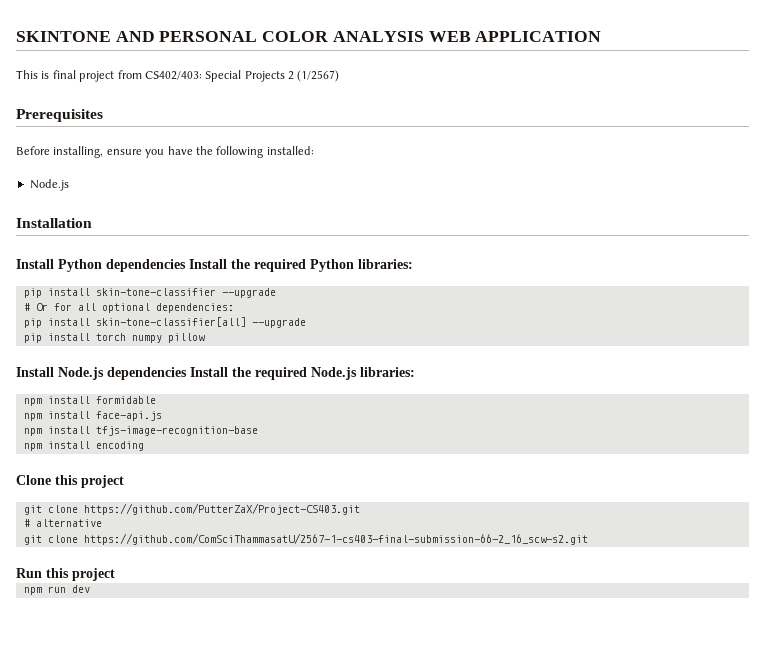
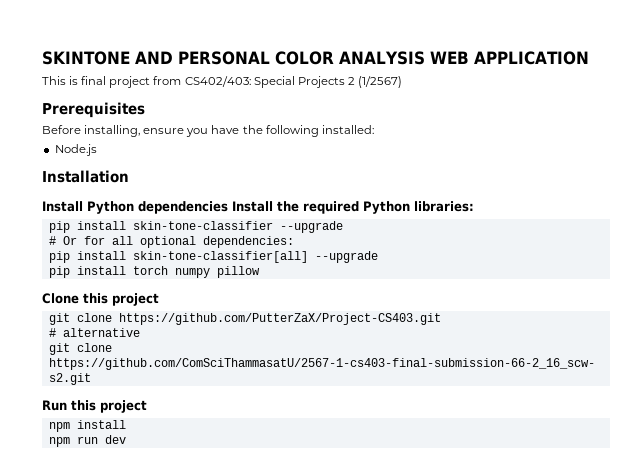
- Install Node.js dependencies Install the required Node.js libraries:
- npm install formidable
- npm install face-api.js
- npm install tfjs-image-recognition-base
- npm install encoding
+ npm install

